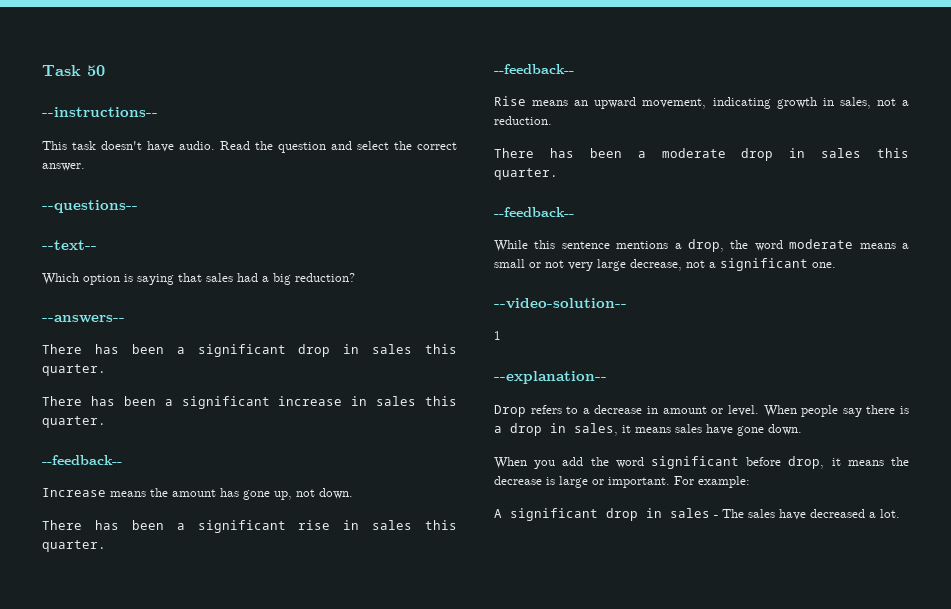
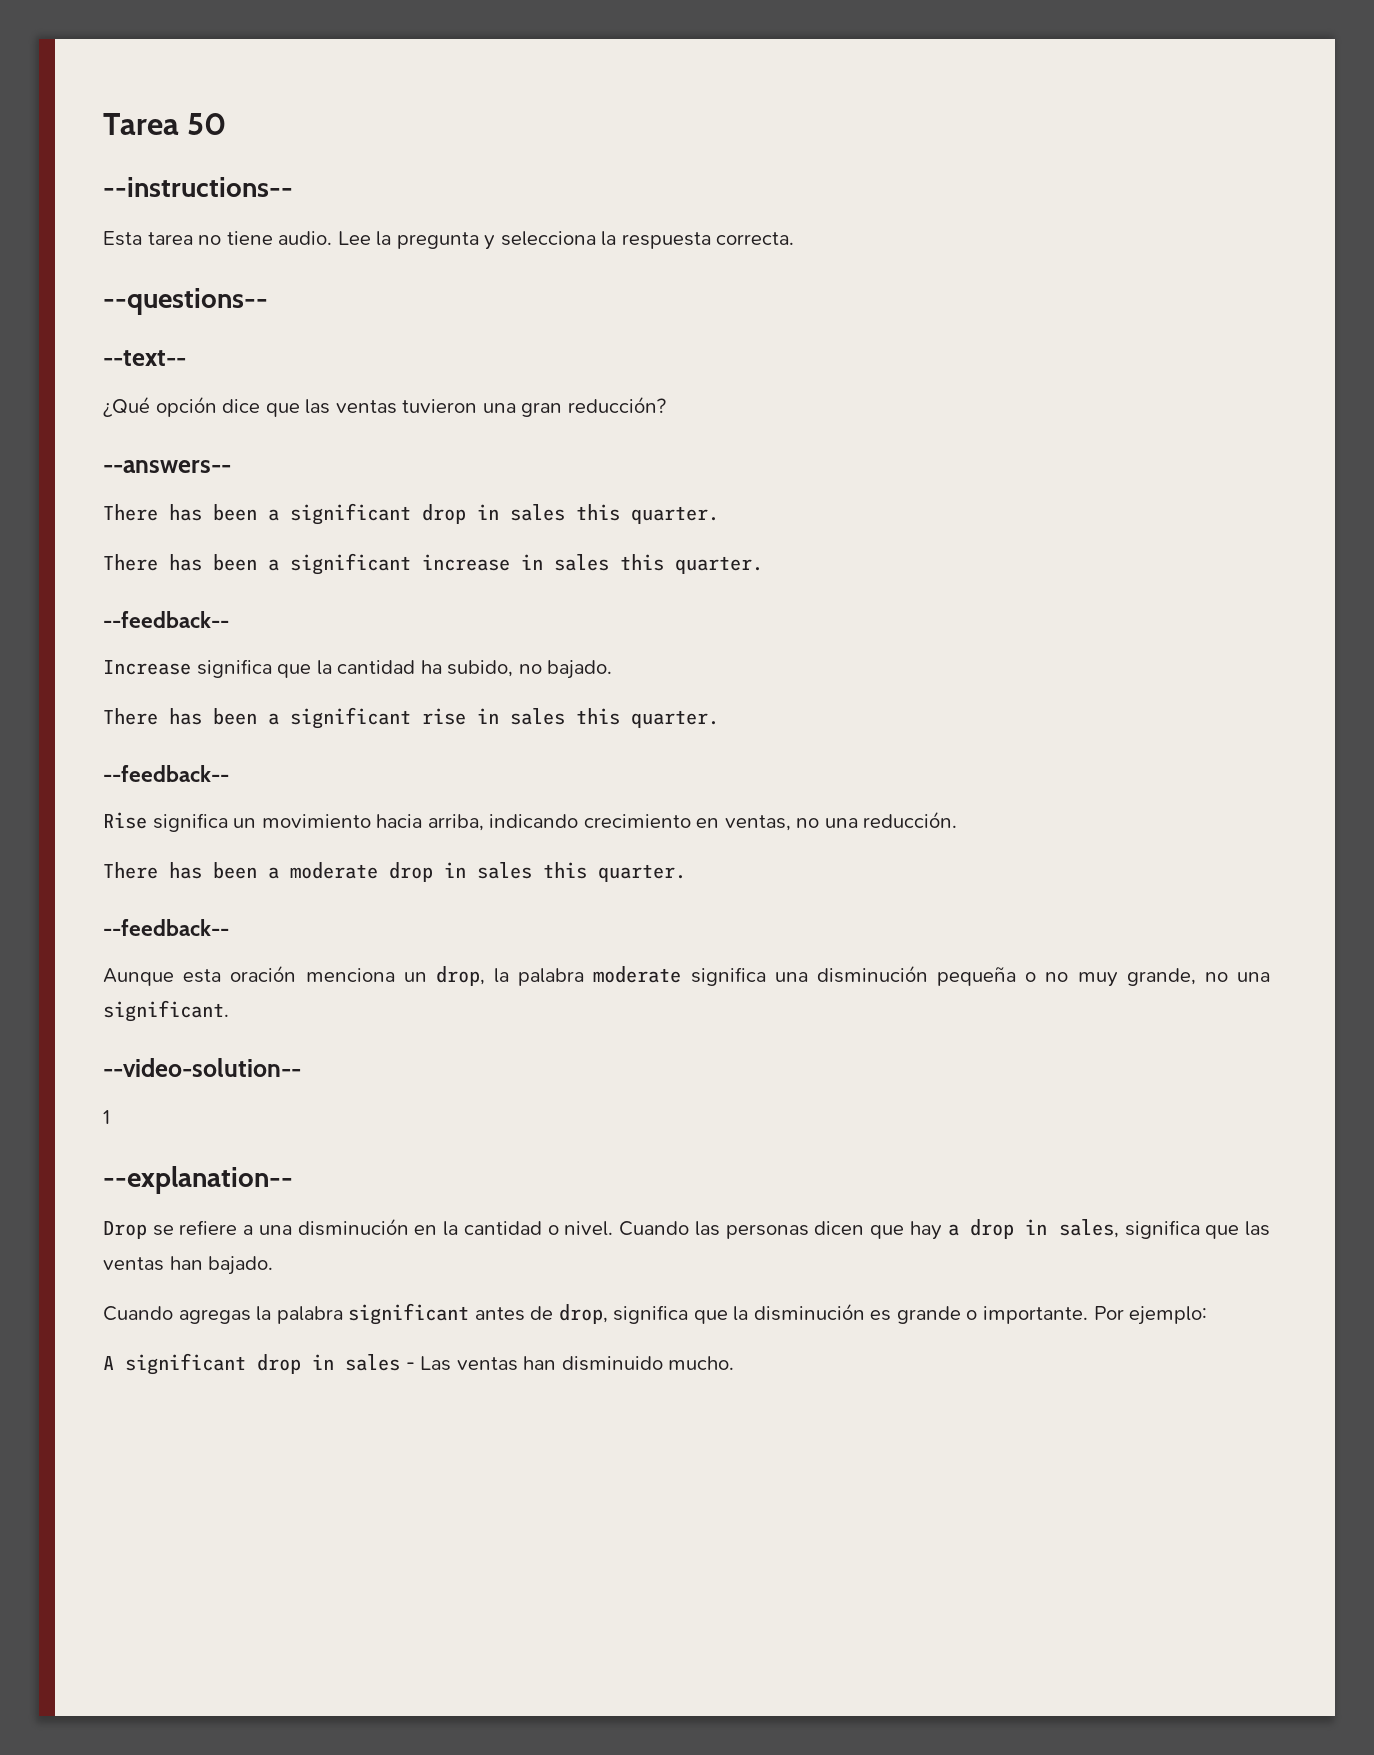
- Task 50
+ Tarea 50
- This task doesn't have audio. Read the question and select the correct answer.
+ Esta tarea no tiene audio. Lee la pregunta y selecciona la respuesta correcta.
  --questions--
  --text--
- Which option is saying that sales had a big reduction?
+ ¿Qué opción dice que las ventas tuvieron una gran reducción?
- Increase means the amount has gone up, not down.
+ Increase significa que la cantidad ha subido, no bajado.
- Rise means an upward movement, indicating growth in sales, not a reduction.
+ Rise significa un movimiento hacia arriba, indicando crecimiento en ventas, no una reducción.
- While this sentence mentions a drop, the word moderate means a small or not very large decrease, not a significant one.
+ Aunque esta oración menciona un drop, la palabra moderate significa una disminución pequeña o no muy grande, no una significant.
  --video-solution--
  1
  --explanation--
- Drop refers to a decrease in amount or level. When people say there is a drop in sales, it means sales have gone down.
- When you add the word significant before drop, it means the decrease is large or important. For example:
+ Drop se refiere a una disminución en la cantidad o nivel. Cuando las personas dicen que hay a drop in sales, significa que las ventas han bajado.
+ Cuando agregas la palabra significant antes de drop, significa que la disminución es grande o importante. Por ejemplo:
- A significant drop in sales - The sales have decreased a lot.
+ A significant drop in sales - Las ventas han disminuido mucho.

